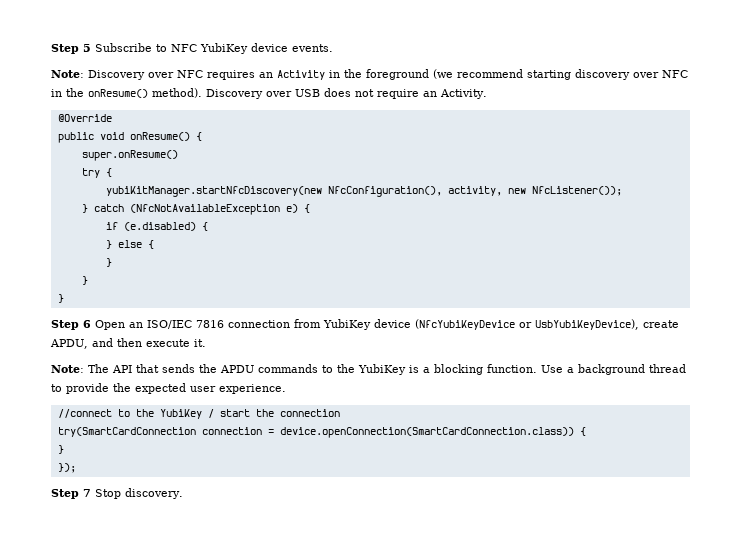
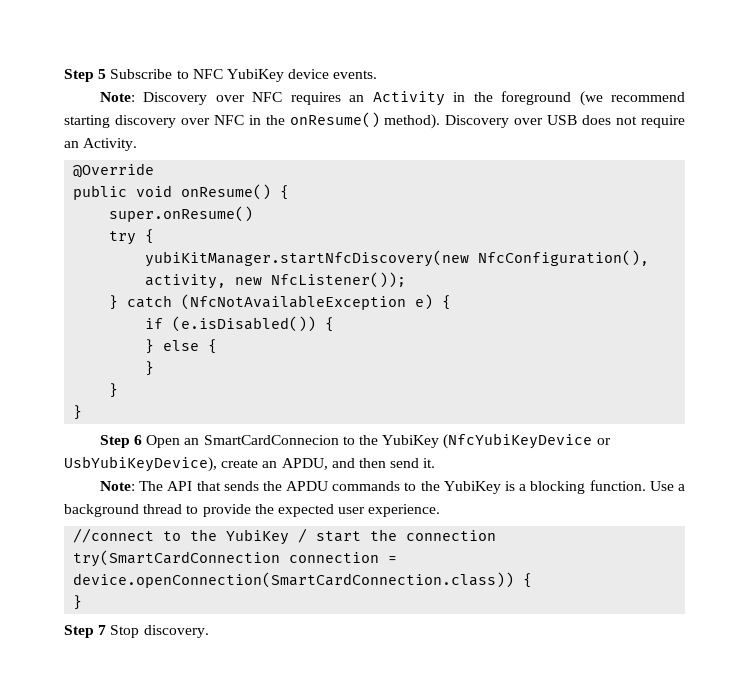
- if (e.disabled) {
+ if (e.isDisabled()) {
- Step 6 Open an ISO/IEC 7816 connection from YubiKey device (NfcYubiKeyDevice or UsbYubiKeyDevice), create APDU, and then execute it.
+ Step 6 Open an SmartCardConnecion to the YubiKey (NfcYubiKeyDevice or UsbYubiKeyDevice), create an APDU, and then send it.
- });

